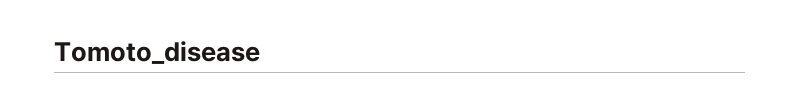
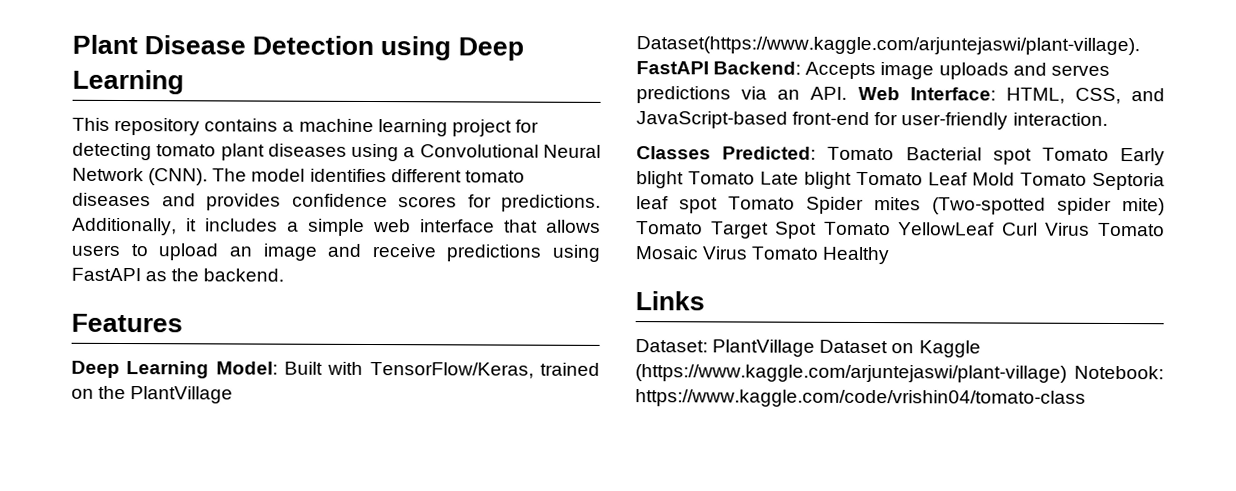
- Tomoto_disease
+ Plant Disease Detection using Deep Learning
+ This repository contains a machine learning project for detecting tomato plant diseases using a Convolutional Neural Network (CNN). The model identifies different tomato diseases and provides confidence scores for predictions. Additionally, it includes a simple web interface that allows users to upload an image and receive predictions using FastAPI as the backend.
+ Features
+ Deep Learning Model: Built with TensorFlow/Keras, trained on the PlantVillage Dataset(https://www.kaggle.com/arjuntejaswi/plant-village). FastAPI Backend: Accepts image uploads and serves predictions via an API. Web Interface: HTML, CSS, and JavaScript-based front-end for user-friendly interaction.
+ Classes Predicted: Tomato Bacterial spot Tomato Early blight Tomato Late blight Tomato Leaf Mold Tomato Septoria leaf spot Tomato Spider mites (Two-spotted spider mite) Tomato Target Spot Tomato YellowLeaf Curl Virus Tomato Mosaic Virus Tomato Healthy
+ Links
+ Dataset: PlantVillage Dataset on Kaggle (https://www.kaggle.com/arjuntejaswi/plant-village) Notebook: https://www.kaggle.com/code/vrishin04/tomato-class

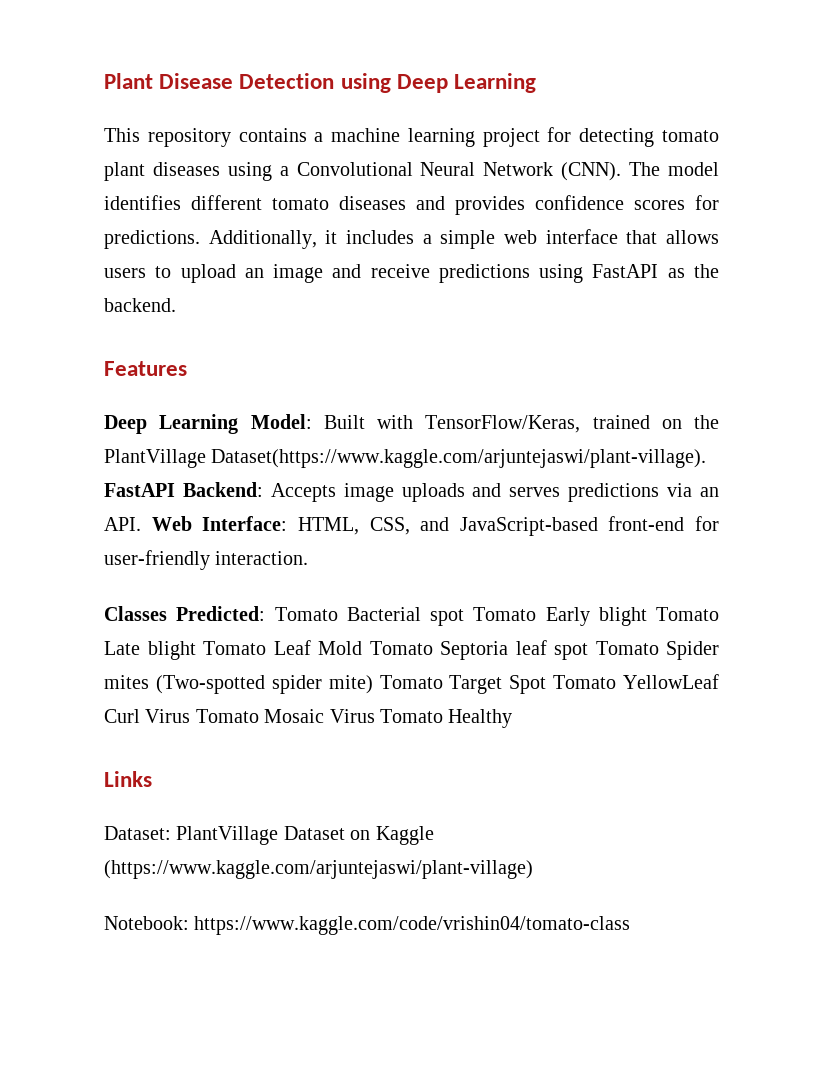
- Dataset: PlantVillage Dataset on Kaggle (https://www.kaggle.com/arjuntejaswi/plant-village) Notebook: https://www.kaggle.com/code/vrishin04/tomato-class
+ Dataset: PlantVillage Dataset on Kaggle (https://www.kaggle.com/arjuntejaswi/plant-village)
+ Notebook: https://www.kaggle.com/code/vrishin04/tomato-class

